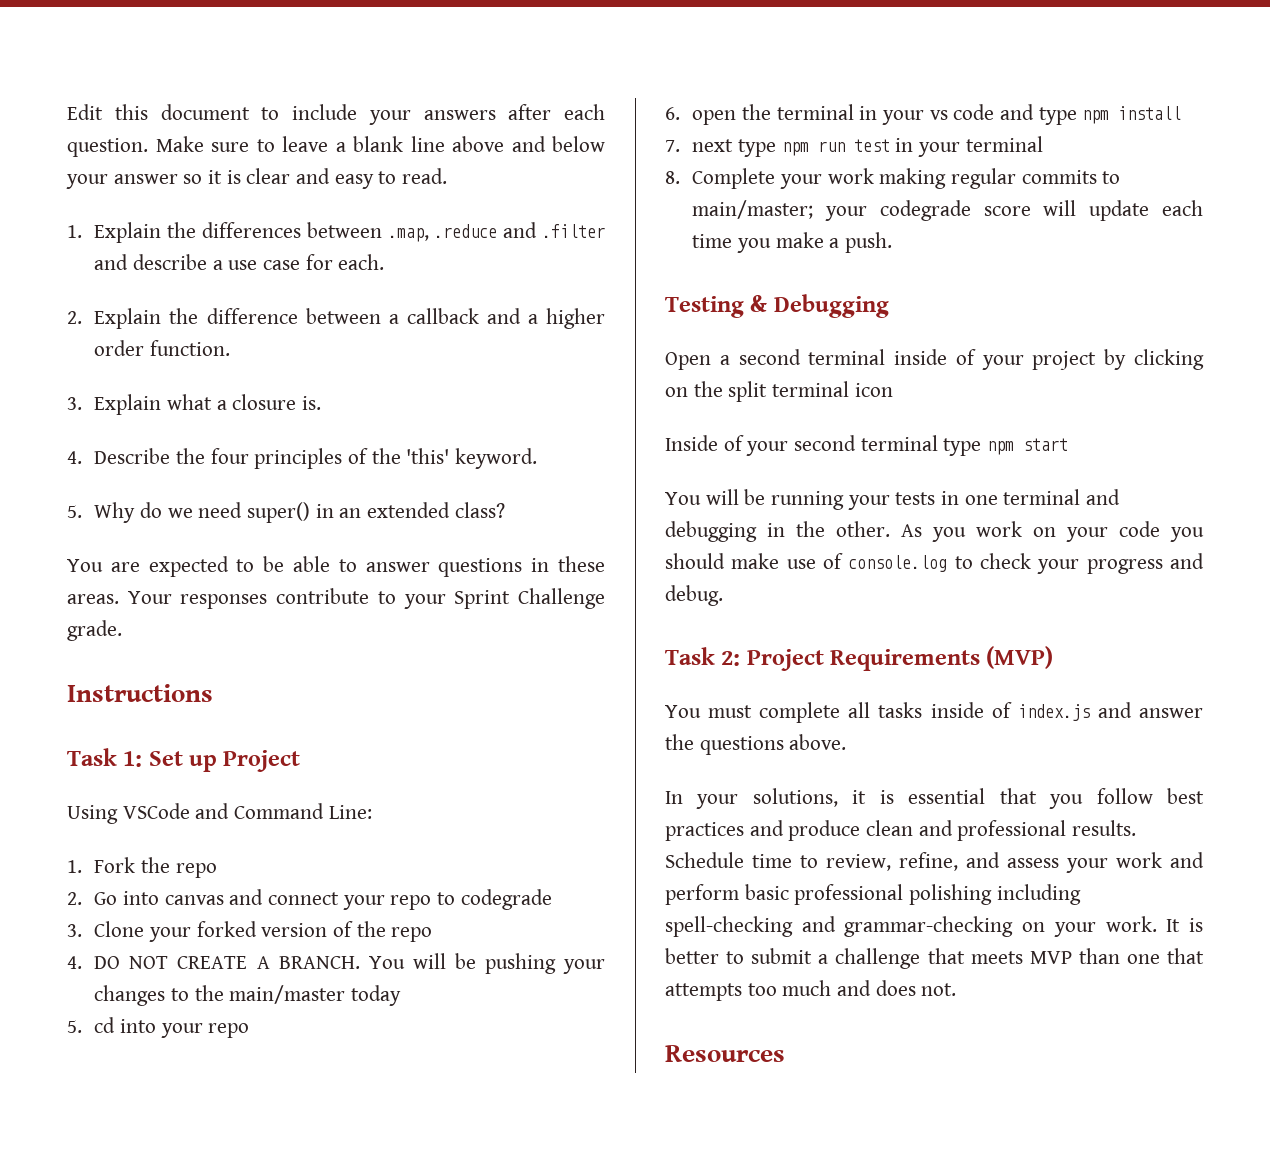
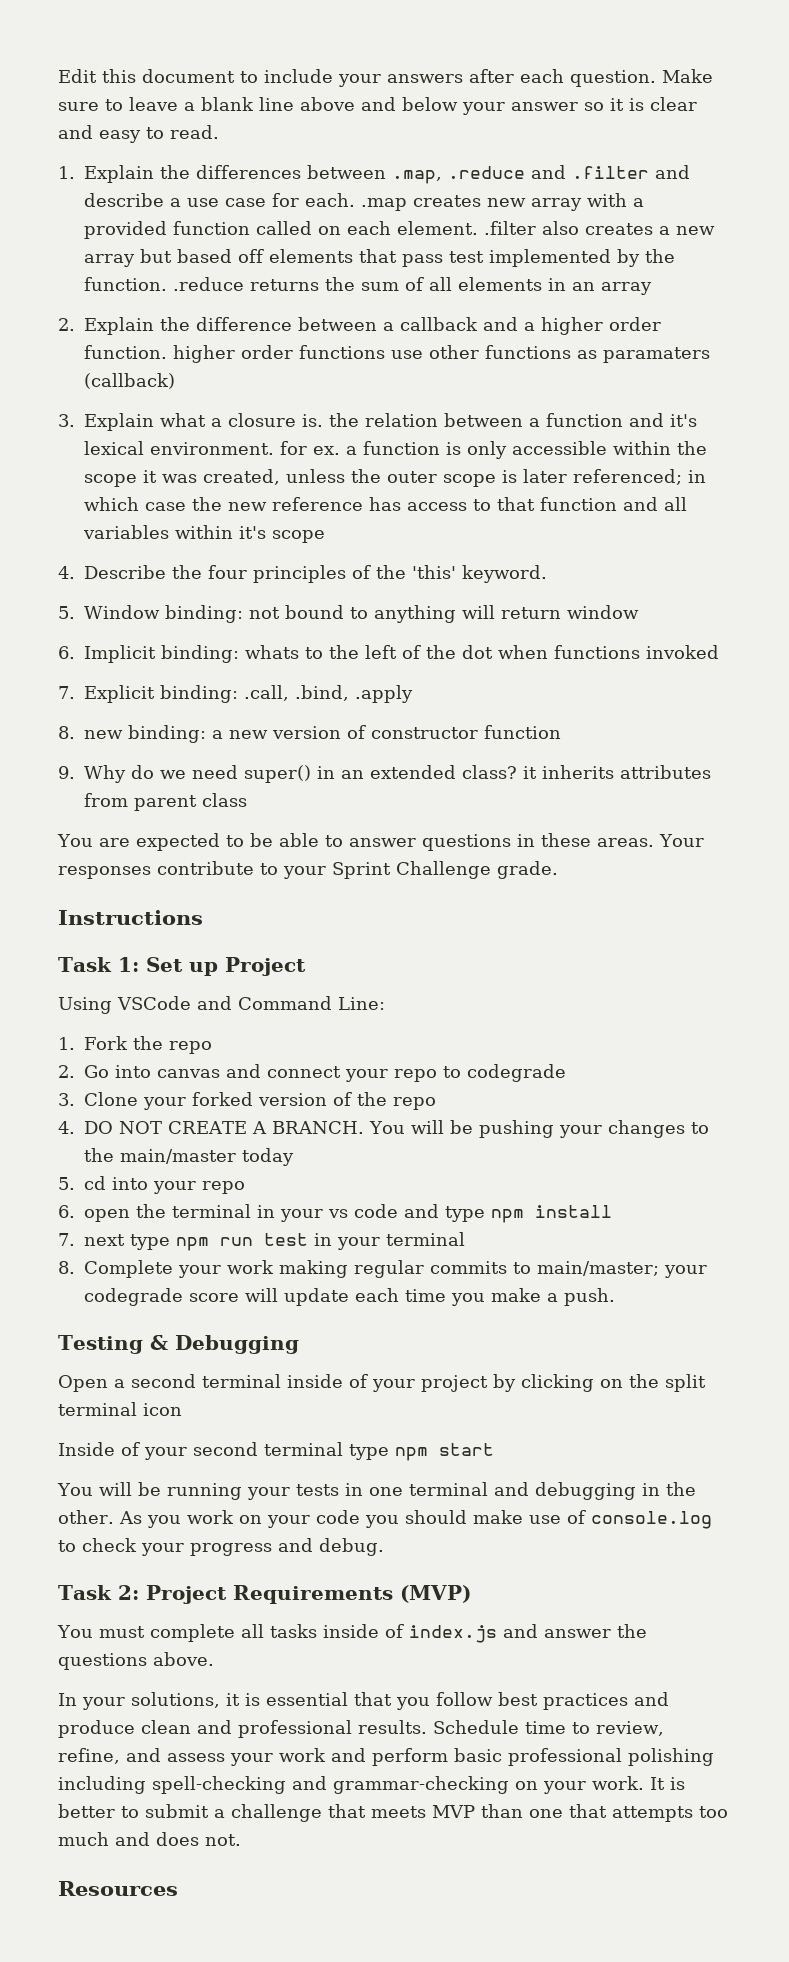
- 1. Explain the differences between .map, .reduce and .filter and describe a use case for each.
+ 1. Explain the differences between .map, .reduce and .filter and describe a use case for each. .map creates new array with a provided function called on each element. .filter also creates a new array but based off elements that pass test implemented by the function. .reduce returns the sum of all elements in an array
- 2. Explain the difference between a callback and a higher order function.
+ 2. Explain the difference between a callback and a higher order function. higher order functions use other functions as paramaters (callback)
- 3. Explain what a closure is.
+ 3. Explain what a closure is. the relation between a function and it's lexical environment. for ex. a function is only accessible within the scope it was created, unless the outer scope is later referenced; in which case the new reference has access to that function and all variables within it's scope
- 5. Why do we need super() in an extended class?
+ 5. Window binding: not bound to anything will return window
+ 6. Implicit binding: whats to the left of the dot when functions invoked
+ 7. Explicit binding: .call, .bind, .apply
+ 8. new binding: a new version of constructor function
+ 9. Why do we need super() in an extended class? it inherits attributes from parent class

